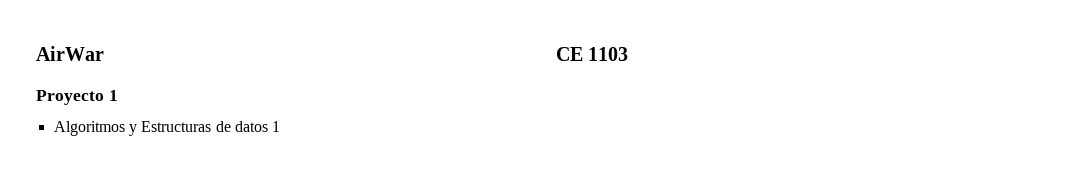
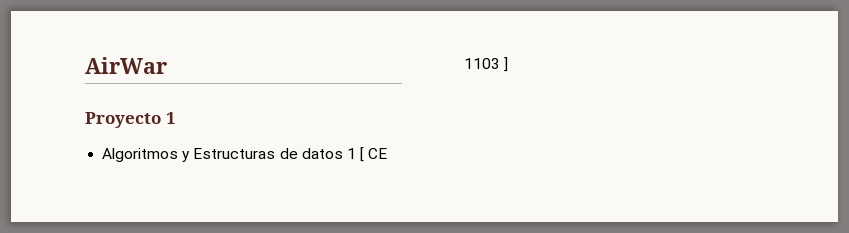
- Algoritmos y Estructuras de datos 1
- CE 1103
+ Algoritmos y Estructuras de datos 1 [ CE 1103 ]

